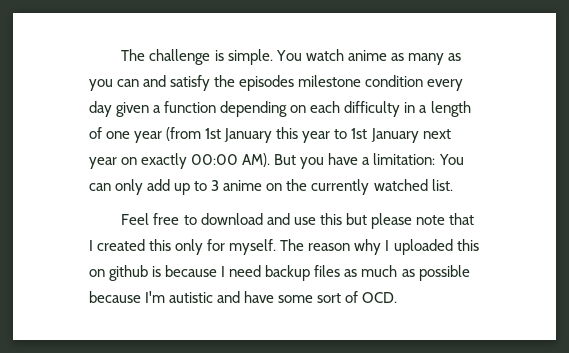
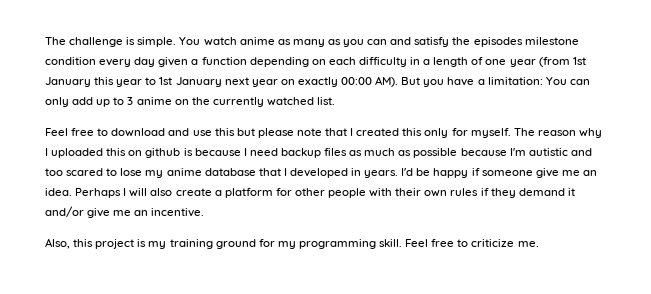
- The reason why I uploaded this on github is because I need backup files as much as possible because I'm autistic and have some sort of OCD.
+ The reason why I uploaded this on github is because I need backup files as much as possible because I'm autistic and too scared to lose my anime database that I developed in years. I'd be happy if someone give me an idea. Perhaps I will also create a platform for other people with their own rules if they demand it and/or give me an incentive.
+ Also, this project is my training ground for my programming skill. Feel free to criticize me.

